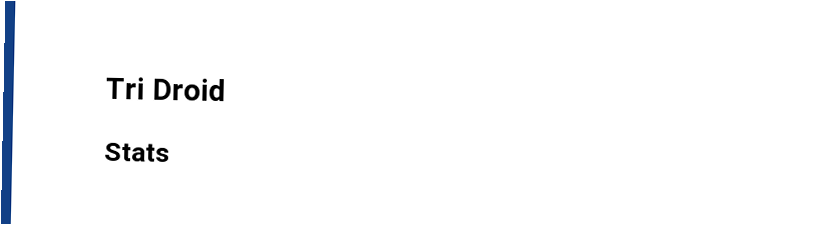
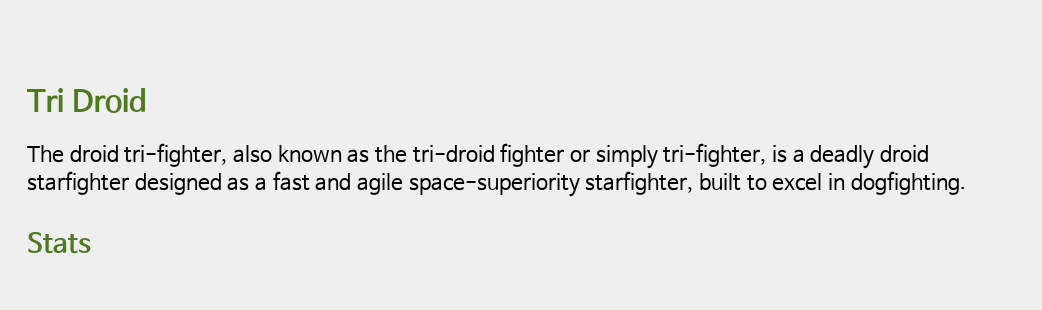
+ The droid tri-fighter, also known as the tri-droid fighter or simply tri-fighter, is a deadly droid starfighter designed as a fast and agile space-superiority starfighter, built to excel in dogfighting.

